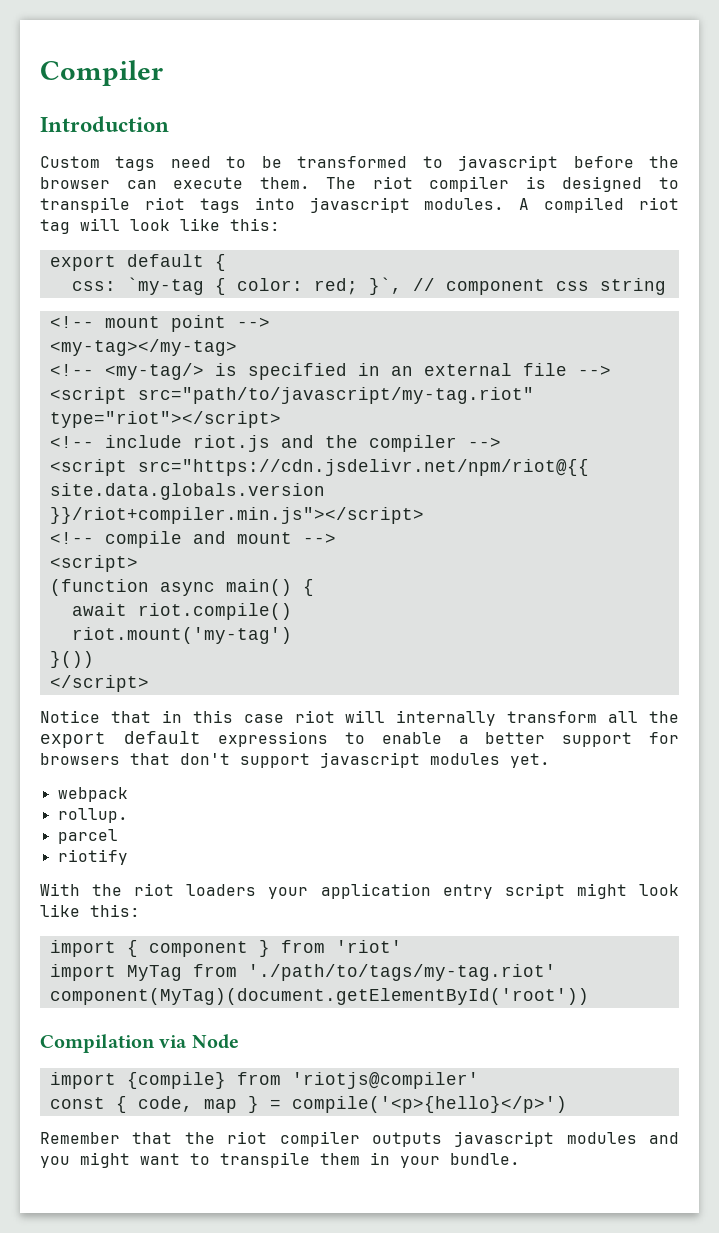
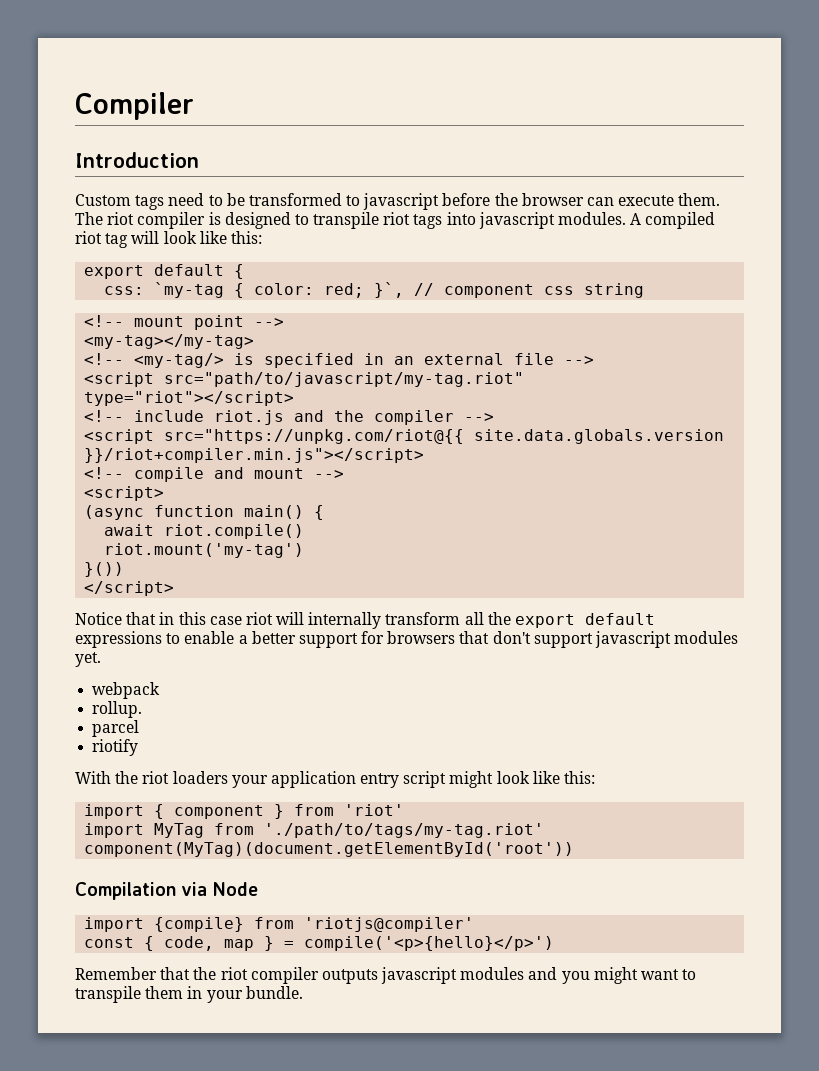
- <script src="https://cdn.jsdelivr.net/npm/riot@{{ site.data.globals.version }}/riot+compiler.min.js"></script>
+ <script src="https://unpkg.com/riot@{{ site.data.globals.version }}/riot+compiler.min.js"></script>
- (function async main() {
+ (async function main() {

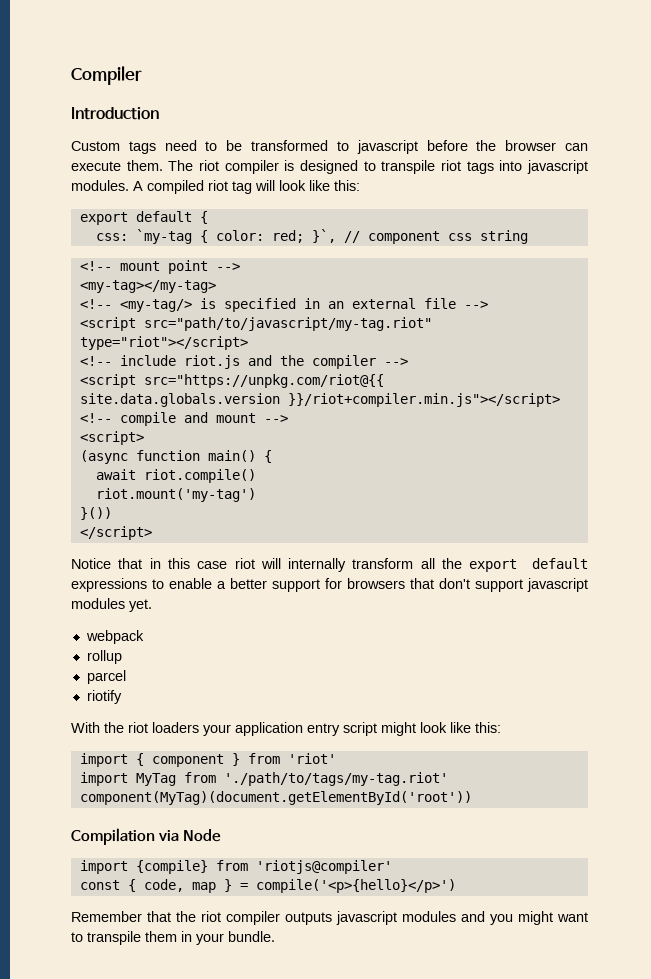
- rollup.
+ rollup

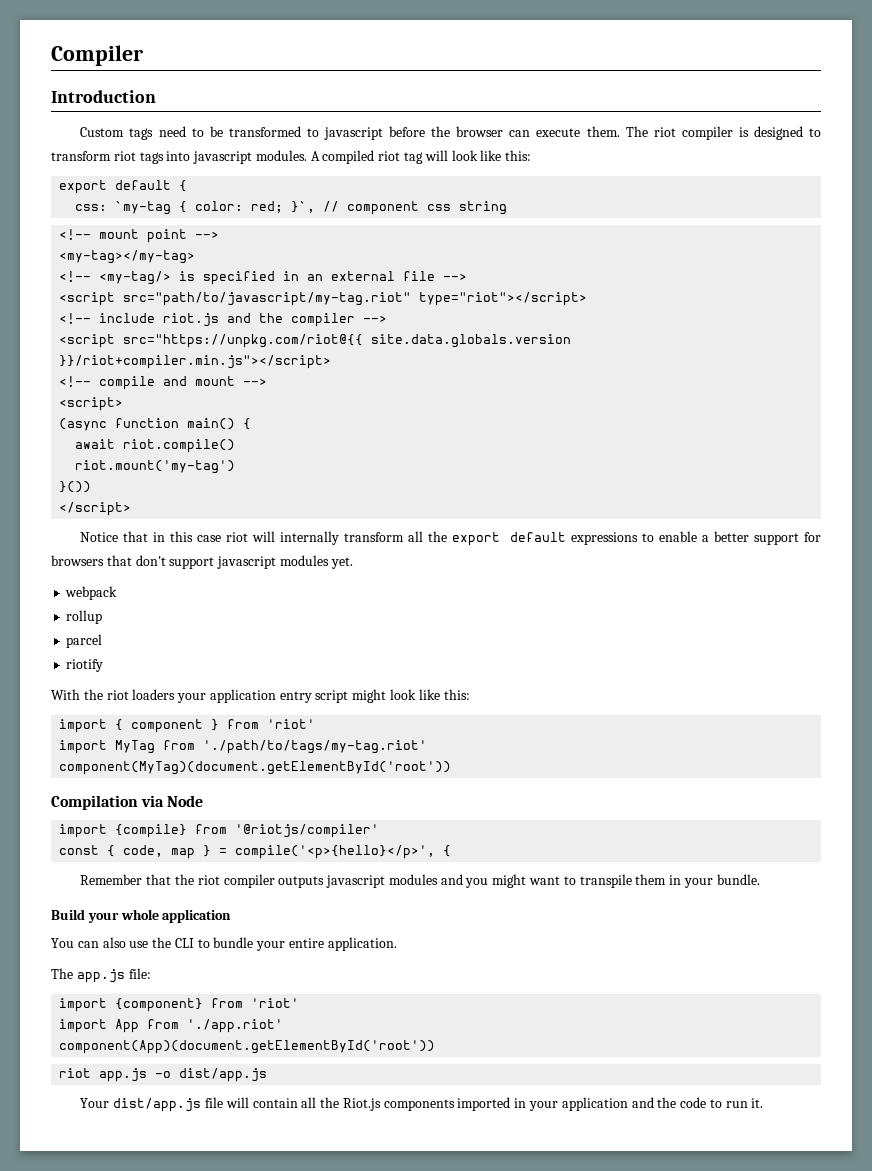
- The riot compiler is designed to transpile riot tags into javascript modules.
+ The riot compiler is designed to transform riot tags into javascript modules.
- import {compile} from 'riotjs@compiler'
+ import {compile} from '@riotjs/compiler'
- const { code, map } = compile('<p>{hello}</p>')
+ const { code, map } = compile('<p>{hello}</p>', {
+ Build your whole application
+ You can also use the CLI to bundle your entire application.
+ The app.js file:
+ import {component} from 'riot'
+ import App from './app.riot'
+ component(App)(document.getElementById('root'))
+ riot app.js -o dist/app.js
+ Your dist/app.js file will contain all the Riot.js components imported in your application and the code to run it.

